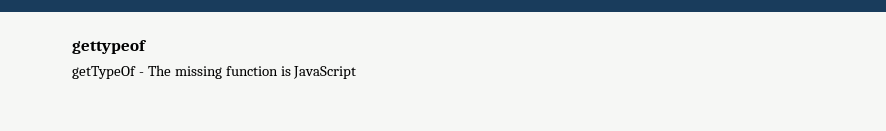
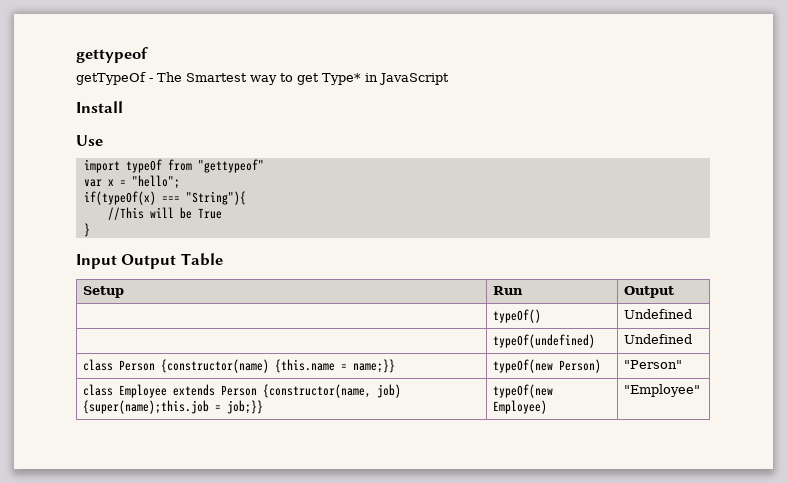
- getTypeOf - The missing function is JavaScript
+ getTypeOf - The Smartest way to get Type* in JavaScript
+ Install
+ Use
+ import typeOf from "gettypeof"
+ var x = "hello";
+ if(typeOf(x) === "String"){
+ //This will be True
+ }
+ Input Output Table
+ Setup | Run | Output
+ | typeOf() | Undefined
+ | typeOf(undefined) | Undefined
+ class Person {constructor(name) {this.name = name;}} | typeOf(new Person) | "Person"
+ class Employee extends Person {constructor(name, job) {super(name);this.job = job;}} | typeOf(new Employee) | "Employee"

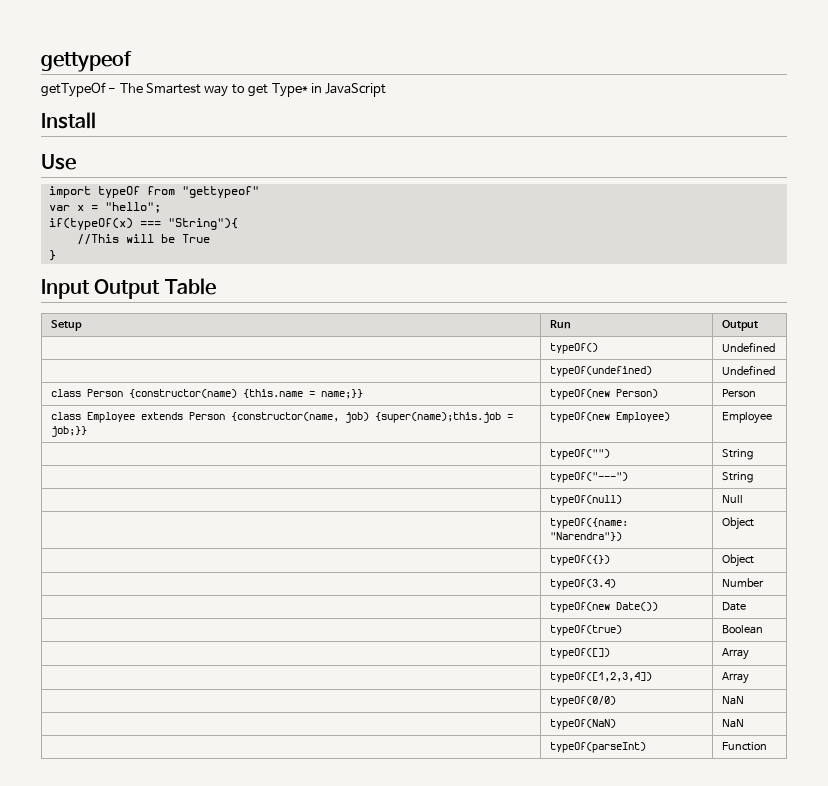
- class Person {constructor(name) {this.name = name;}} | typeOf(new Person) | "Person"
+ class Person {constructor(name) {this.name = name;}} | typeOf(new Person) | Person
- class Employee extends Person {constructor(name, job) {super(name);this.job = job;}} | typeOf(new Employee) | "Employee"
+ class Employee extends Person {constructor(name, job) {super(name);this.job = job;}} | typeOf(new Employee) | Employee
+ | typeOf("") | String
+ | typeOf("---") | String
+ | typeOf(null) | Null
+ | typeOf({name: "Narendra"}) | Object
+ | typeOf({}) | Object
+ | typeOf(3.4) | Number
+ | typeOf(new Date()) | Date
+ | typeOf(true) | Boolean
+ | typeOf([]) | Array
+ | typeOf([1,2,3,4]) | Array
+ | typeOf(0/0) | NaN
+ | typeOf(NaN) | NaN
+ | typeOf(parseInt) | Function

